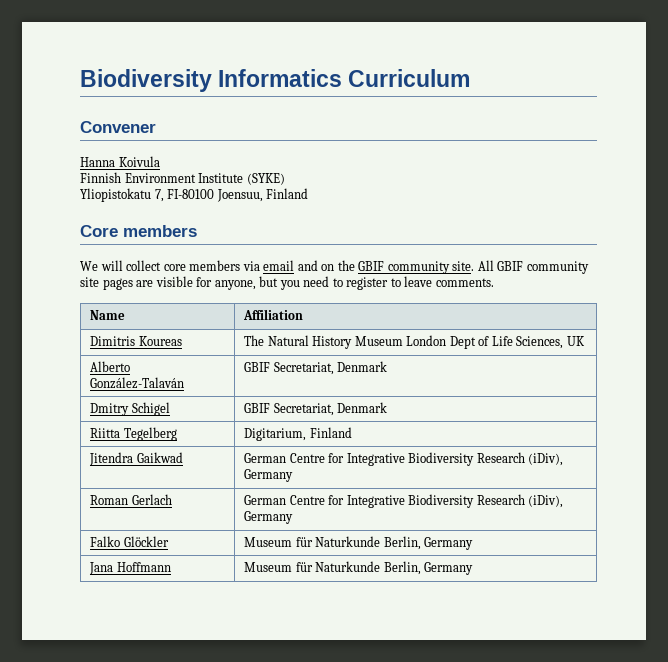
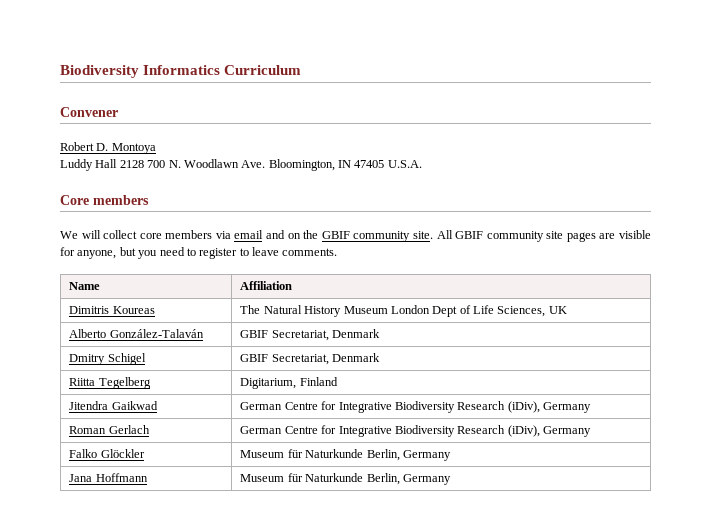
- Hanna Koivula
- Finnish Environment Institute (SYKE)
- Yliopistokatu 7, FI-80100 Joensuu, Finland
+ Robert D. Montoya
+ Luddy Hall 2128 700 N. Woodlawn Ave. Bloomington, IN 47405 U.S.A.

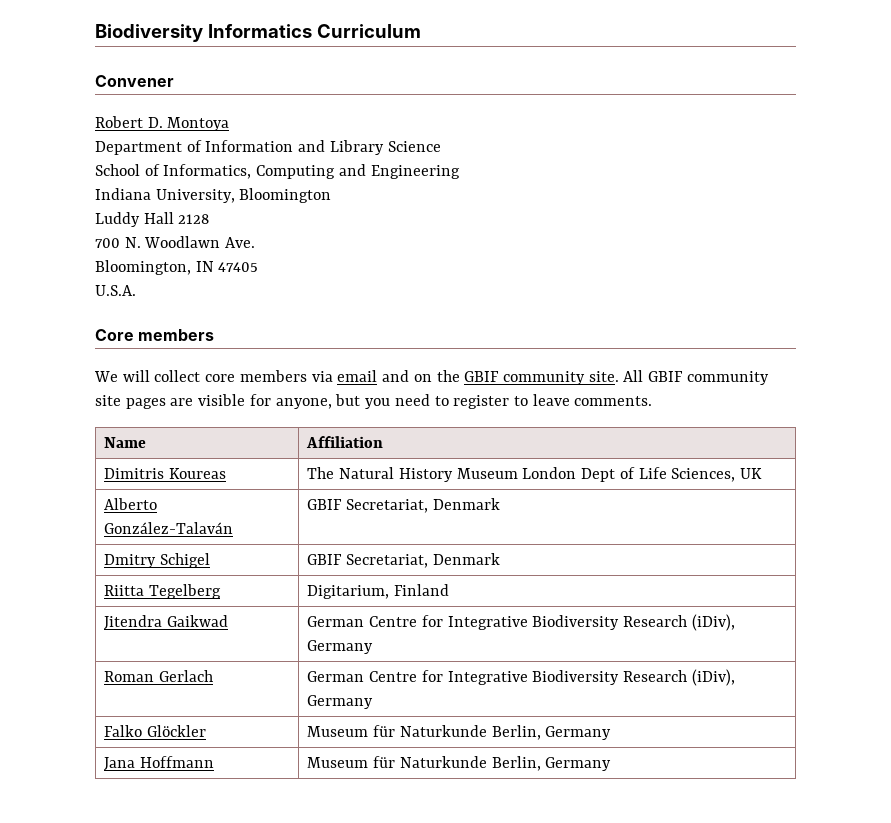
+ Department of Information and Library Science
+ School of Informatics, Computing and Engineering
+ Indiana University, Bloomington
- Luddy Hall 2128 700 N. Woodlawn Ave. Bloomington, IN 47405 U.S.A.
+ Luddy Hall 2128
+ 700 N. Woodlawn Ave.
+ Bloomington, IN 47405
+ U.S.A.

